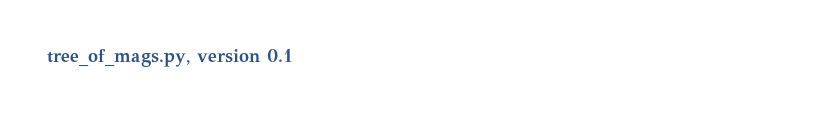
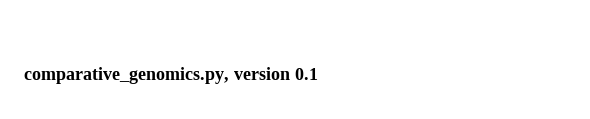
- tree_of_mags.py, version 0.1
+ comparative_genomics.py, version 0.1

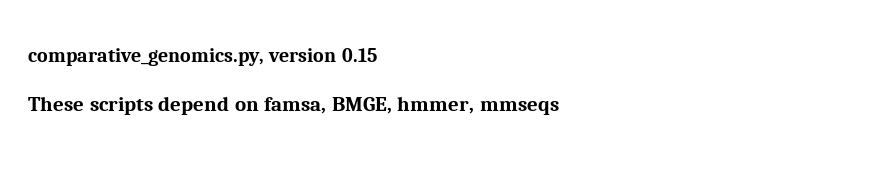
- comparative_genomics.py, version 0.1
+ comparative_genomics.py, version 0.15
+ These scripts depend on famsa, BMGE, hmmer, mmseqs

